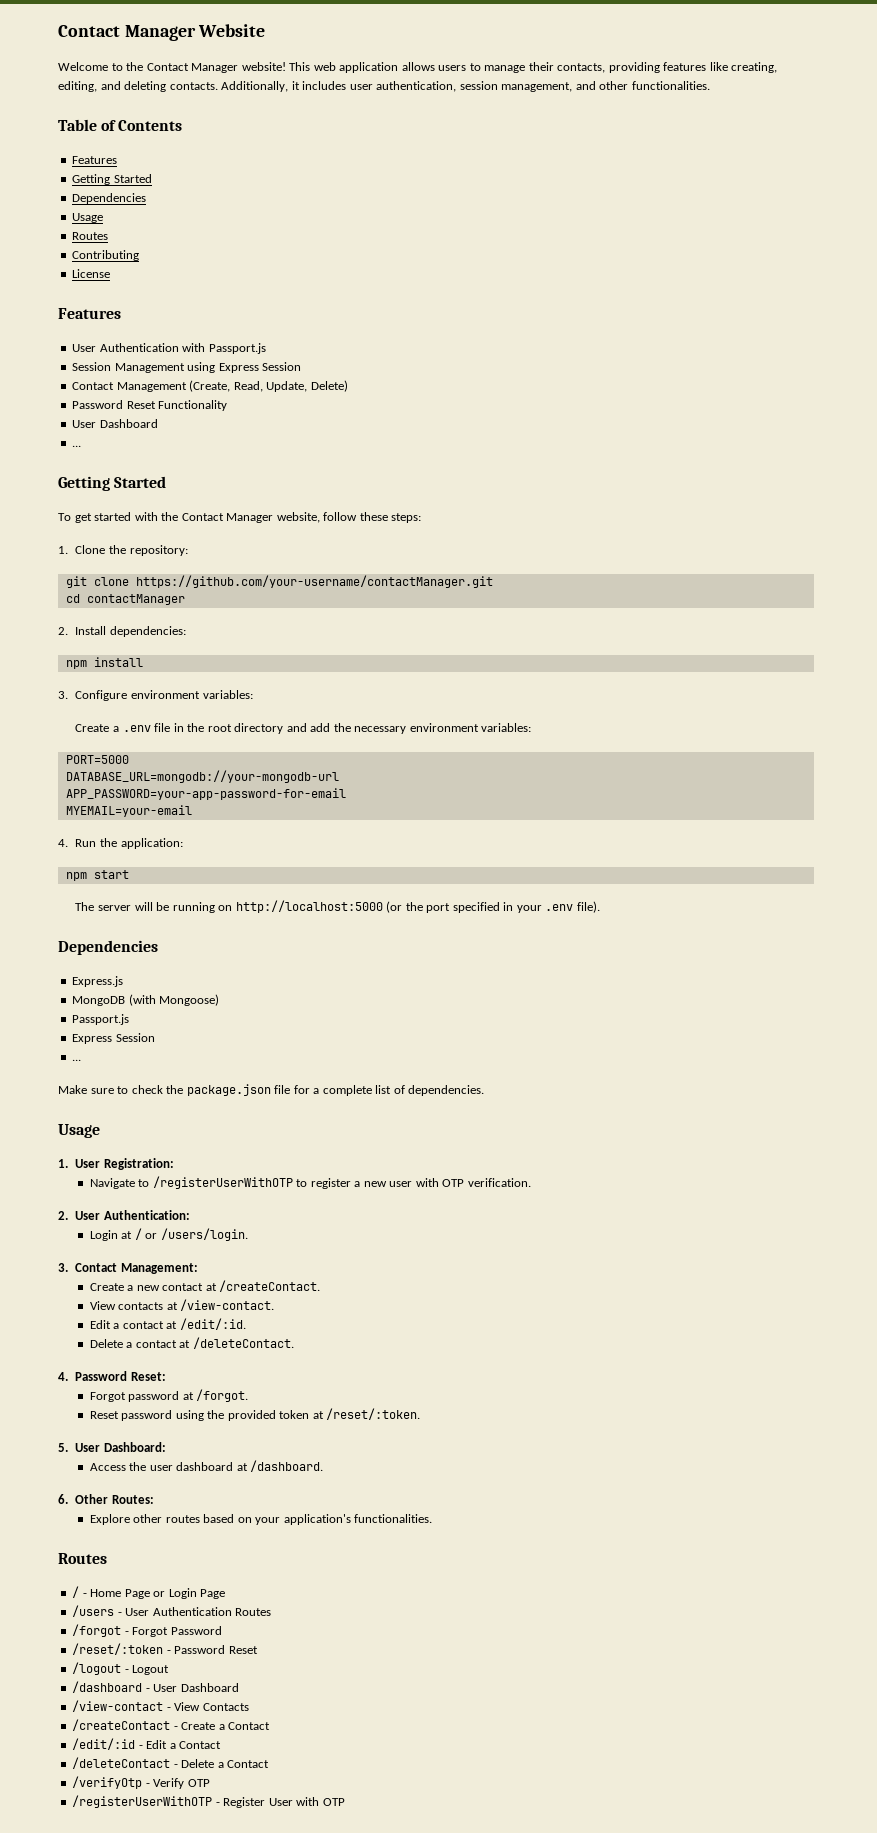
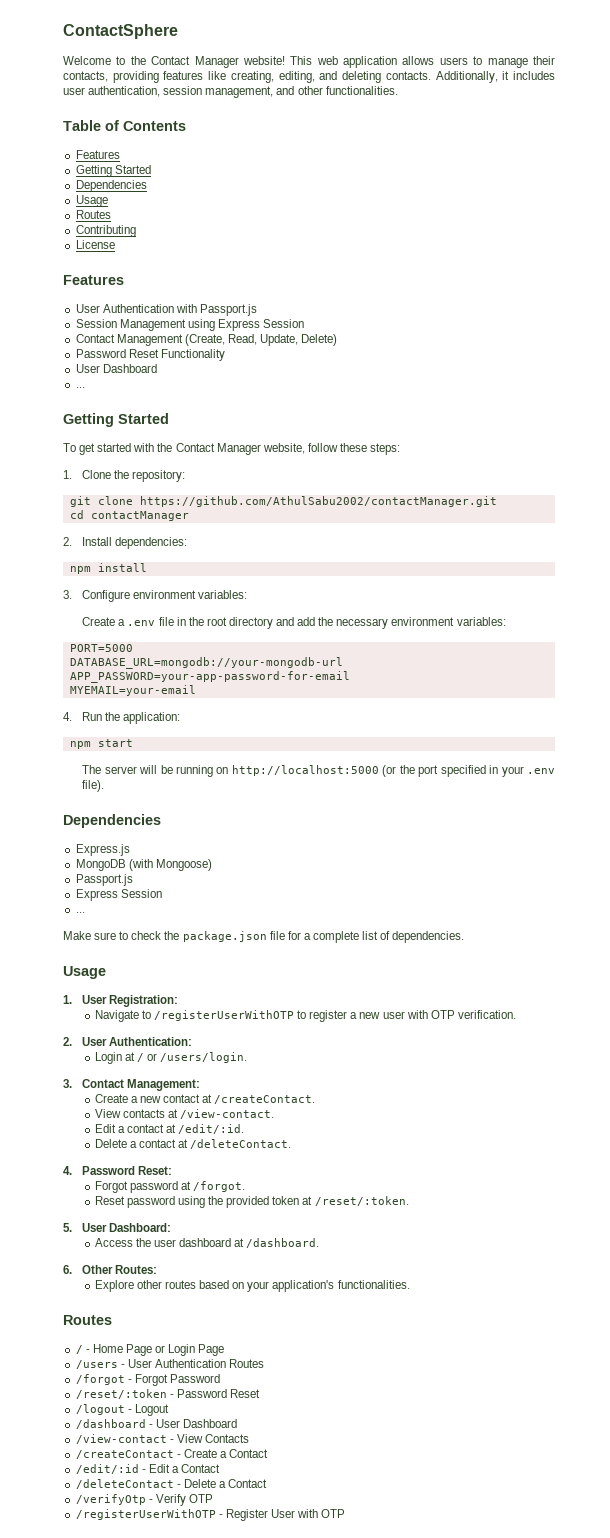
- Contact Manager Website
+ ContactSphere
- git clone https://github.com/your-username/contactManager.git
+ git clone https://github.com/AthulSabu2002/contactManager.git

